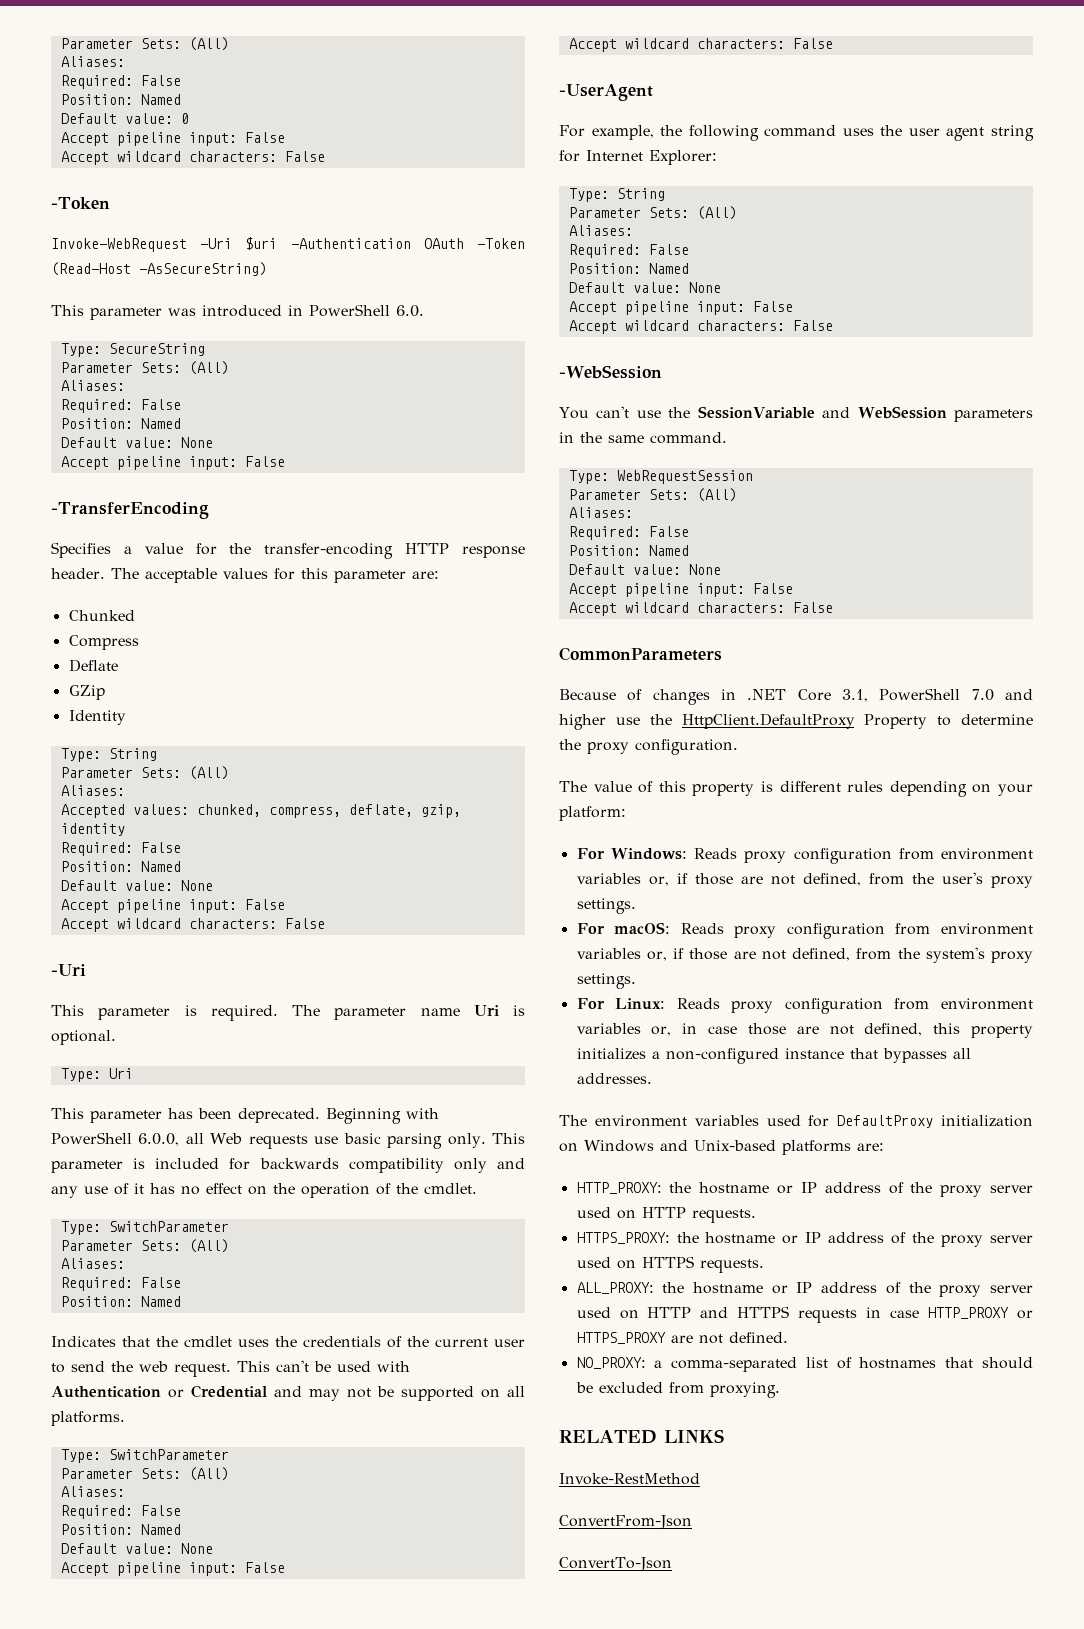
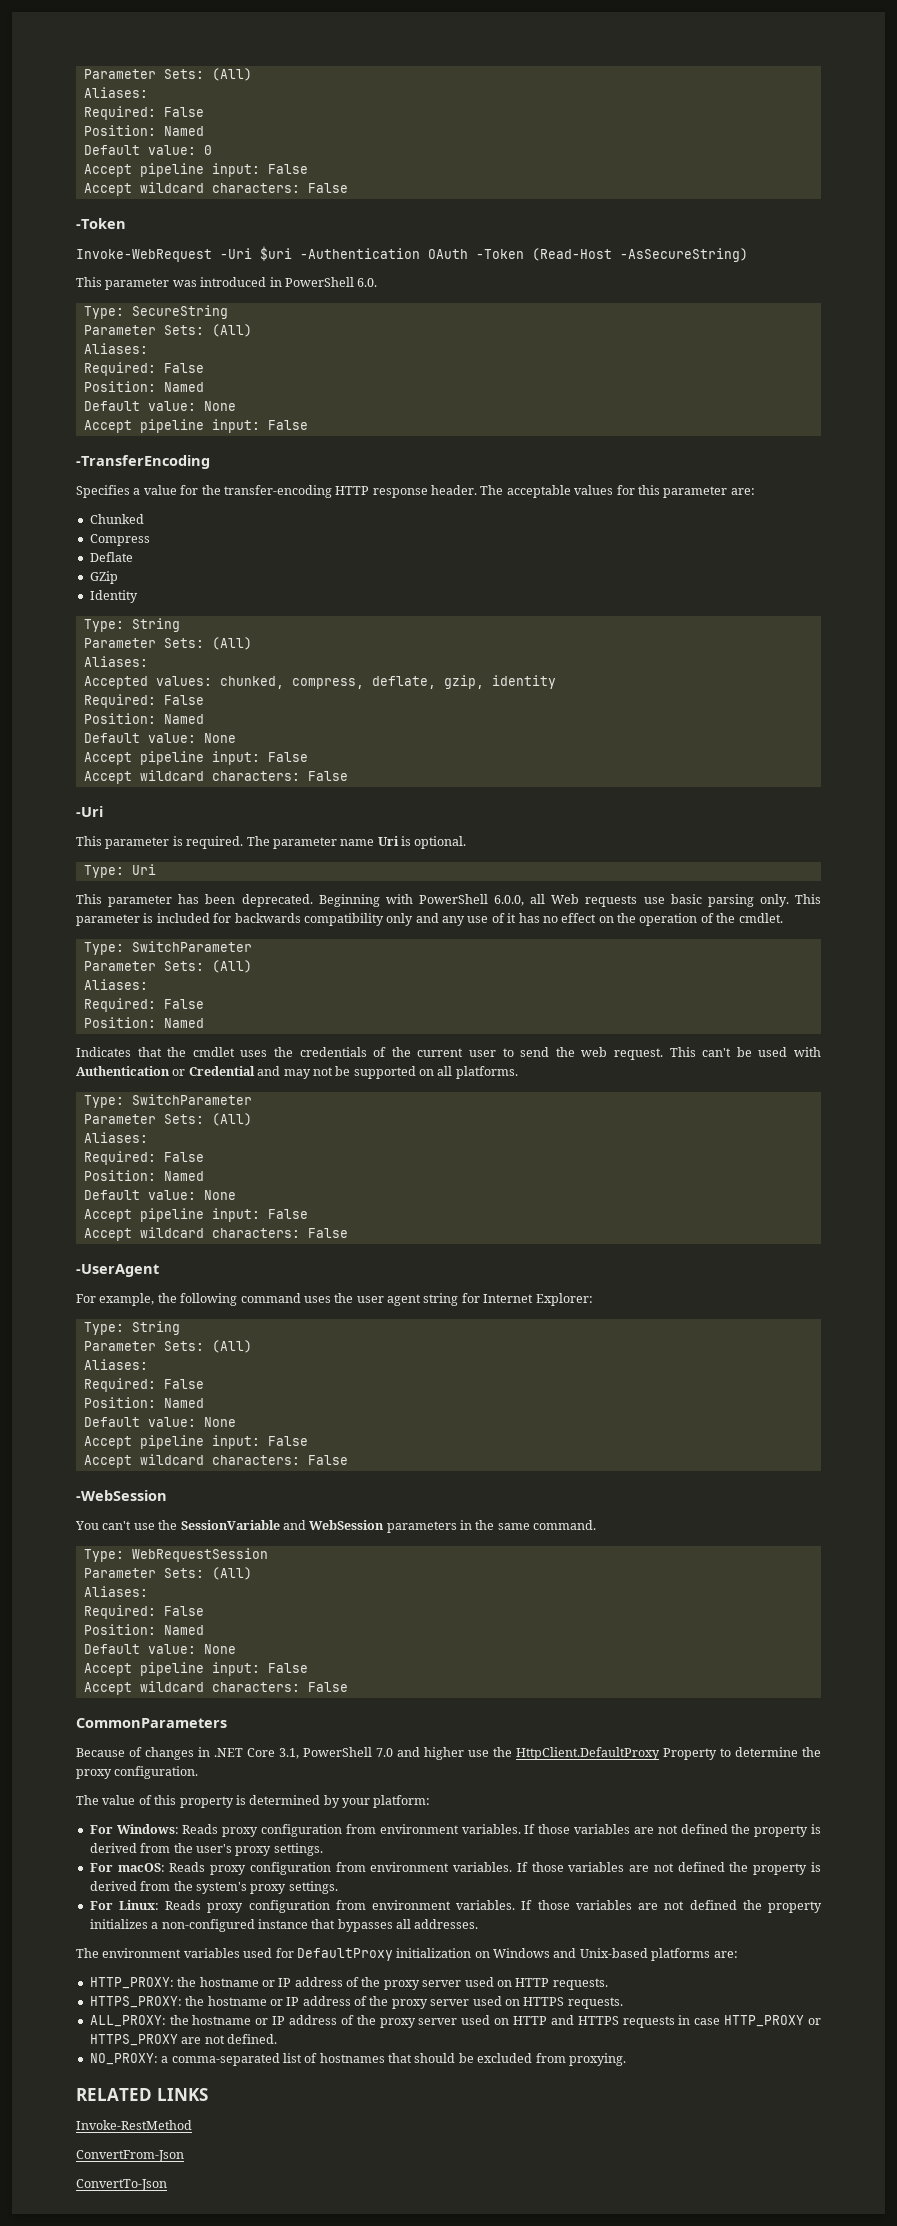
- The value of this property is different rules depending on your platform:
+ The value of this property is determined by your platform:
- For Windows: Reads proxy configuration from environment variables or, if those are not defined, from the user's proxy settings.
+ For Windows: Reads proxy configuration from environment variables. If those variables are not defined the property is derived from the user's proxy settings.
- For macOS: Reads proxy configuration from environment variables or, if those are not defined, from the system's proxy settings.
+ For macOS: Reads proxy configuration from environment variables. If those variables are not defined the property is derived from the system's proxy settings.
- For Linux: Reads proxy configuration from environment variables or, in case those are not defined, this property initializes a non-configured instance that bypasses all addresses.
+ For Linux: Reads proxy configuration from environment variables. If those variables are not defined the property initializes a non-configured instance that bypasses all addresses.

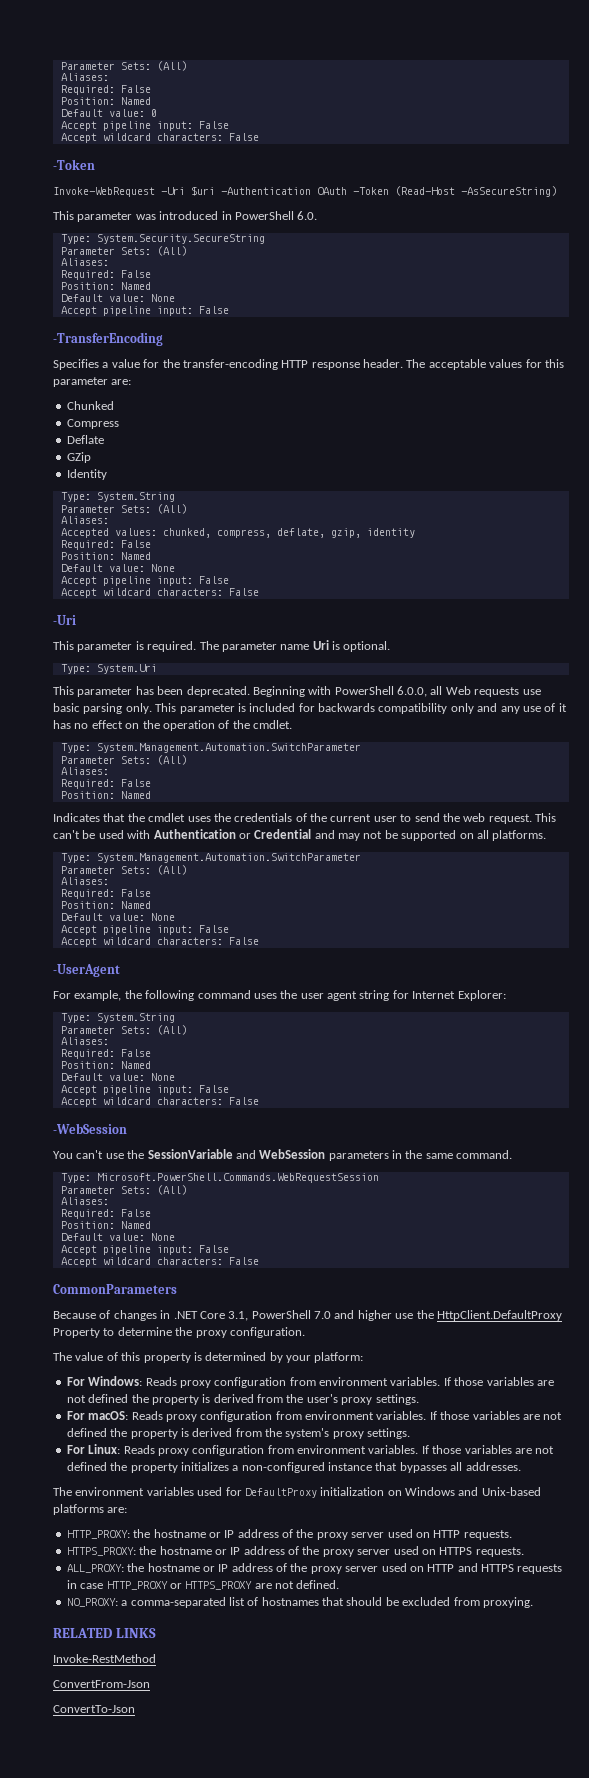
- Type: SecureString
+ Type: System.Security.SecureString
  Identity
- Type: String
+ Type: System.String
- Type: Uri
+ Type: System.Uri
  This parameter is included for backwards compatibility only and any use of it has no effect on the operation of the cmdlet.
- Type: SwitchParameter
+ Type: System.Management.Automation.SwitchParameter
  This can't be used with Authentication or Credential and may not be supported on all platforms.
- Type: SwitchParameter
+ Type: System.Management.Automation.SwitchParameter
  For example, the following command uses the user agent string for Internet Explorer:
- Type: String
+ Type: System.String
- Type: WebRequestSession
+ Type: Microsoft.PowerShell.Commands.WebRequestSession

